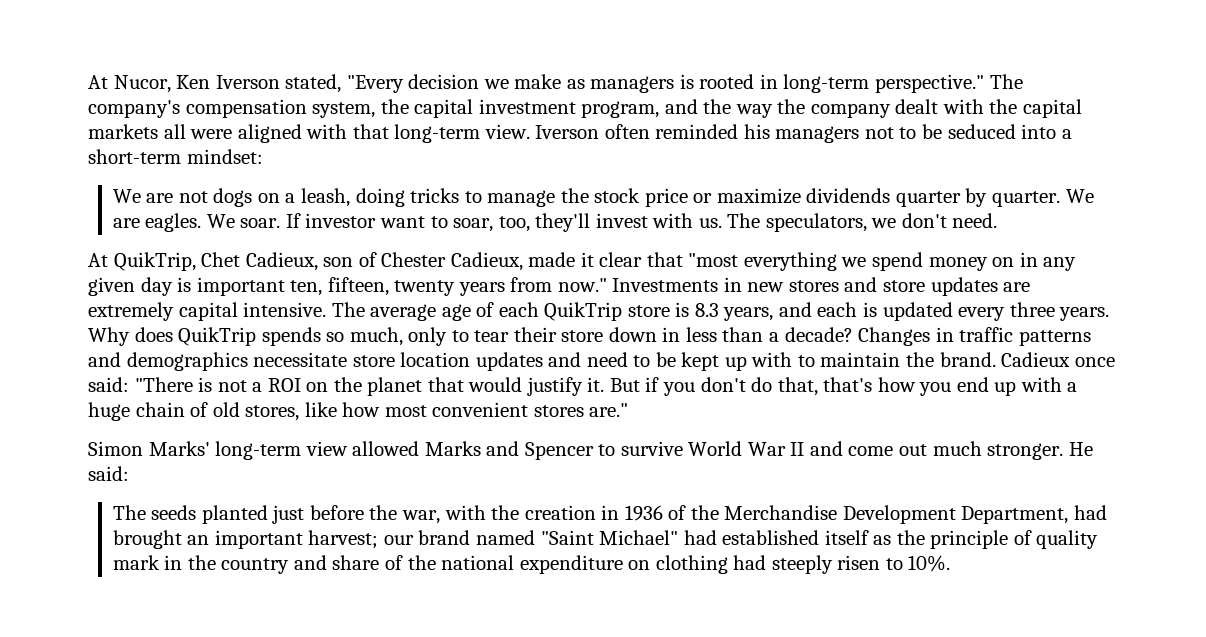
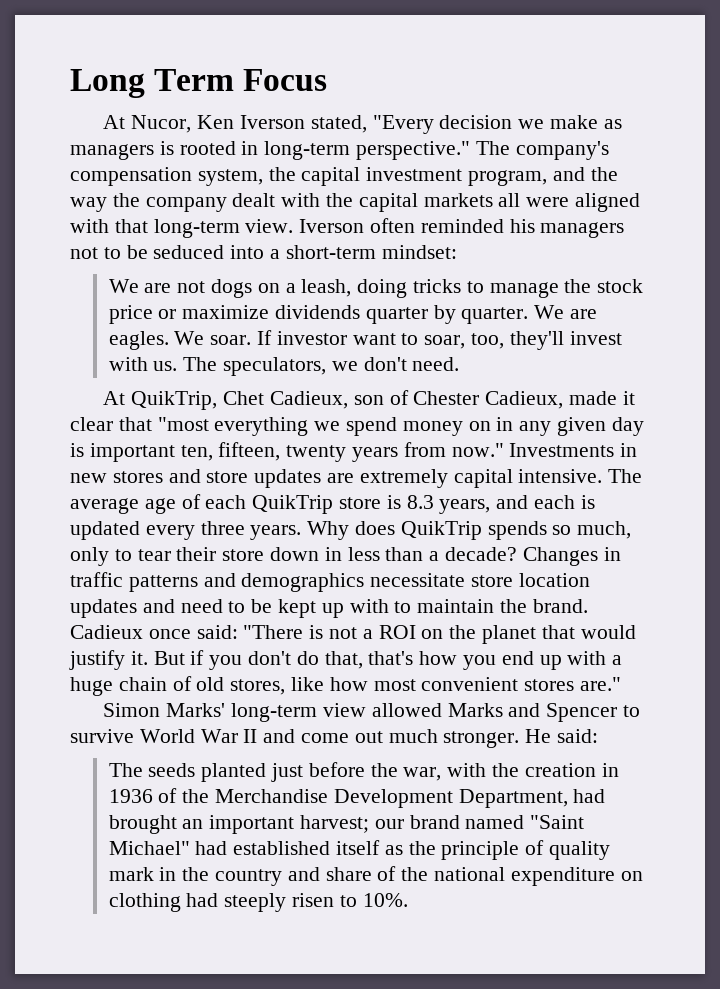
+ Long Term Focus

